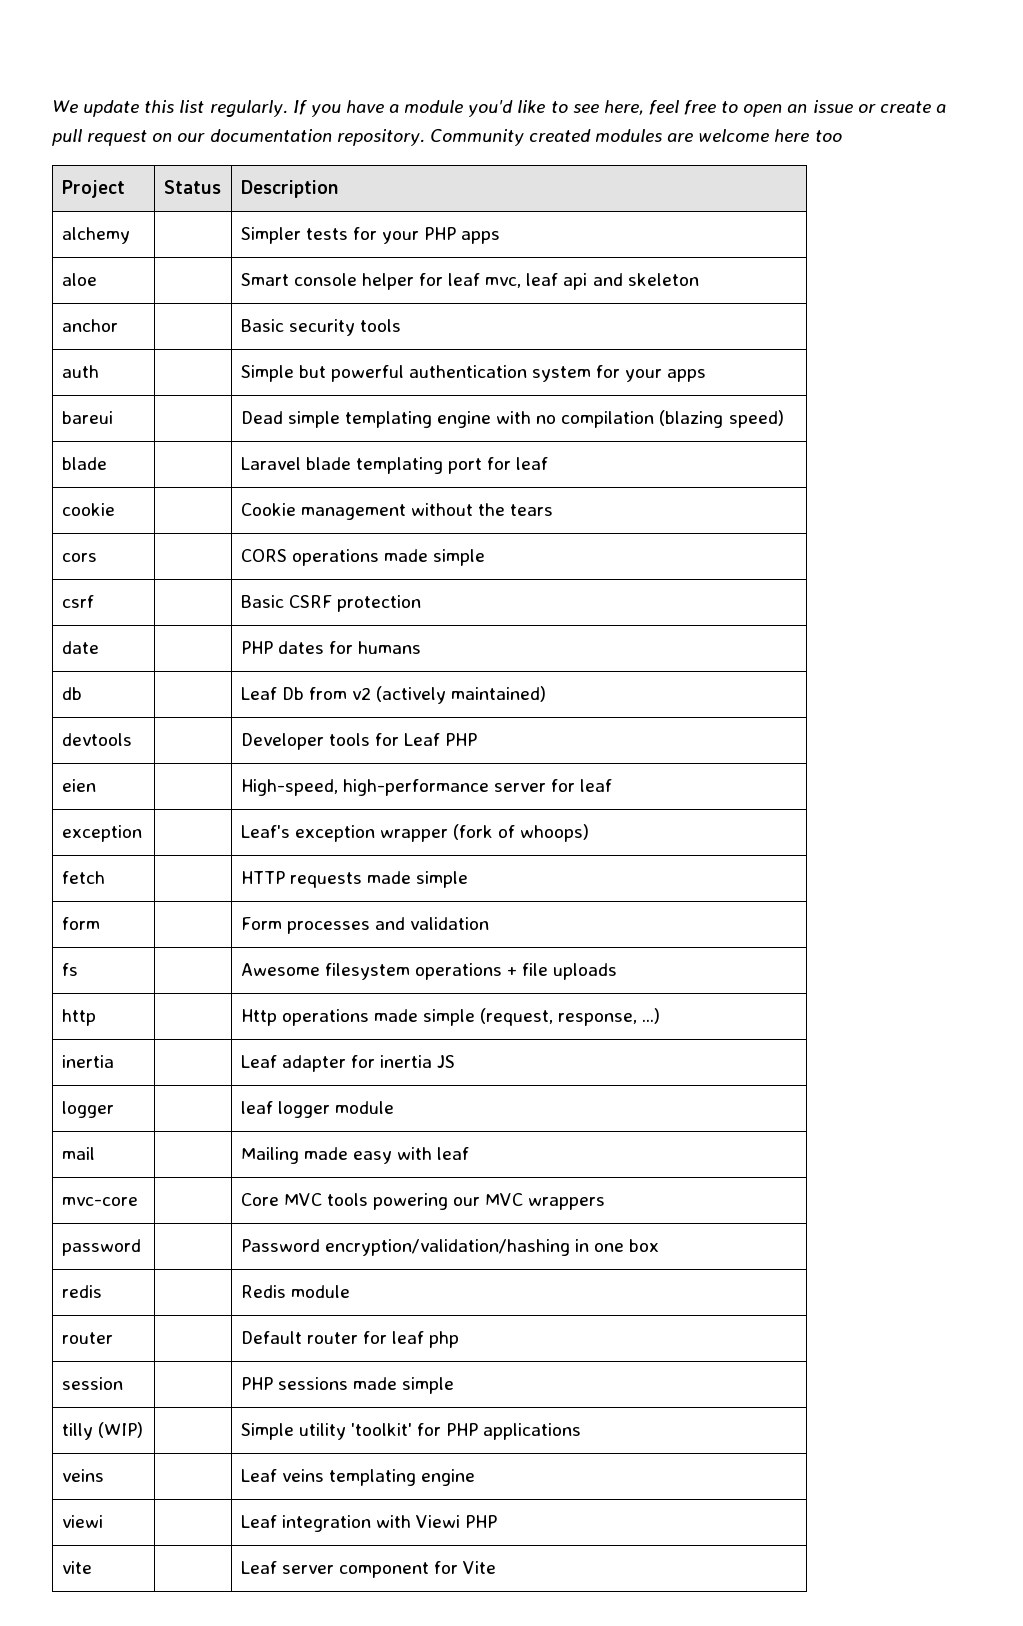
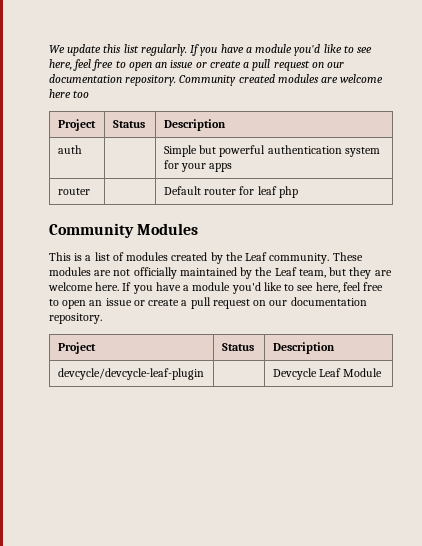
- alchemy | | Simpler tests for your PHP apps
- aloe | | Smart console helper for leaf mvc, leaf api and skeleton
- anchor | | Basic security tools
- bareui | | Dead simple templating engine with no compilation (blazing speed)
- blade | | Laravel blade templating port for leaf
- cookie | | Cookie management without the tears
- cors | | CORS operations made simple
- csrf | | Basic CSRF protection
- date | | PHP dates for humans
- db | | Leaf Db from v2 (actively maintained)
- devtools | | Developer tools for Leaf PHP
- eien | | High-speed, high-performance server for leaf
- exception | | Leaf's exception wrapper (fork of whoops)
- fetch | | HTTP requests made simple
- form | | Form processes and validation
- fs | | Awesome filesystem operations + file uploads
- http | | Http operations made simple (request, response, ...)
- inertia | | Leaf adapter for inertia JS
- logger | | leaf logger module
- mail | | Mailing made easy with leaf
- mvc-core | | Core MVC tools powering our MVC wrappers
- password | | Password encryption/validation/hashing in one box
- redis | | Redis module
- session | | PHP sessions made simple
- tilly (WIP) | | Simple utility 'toolkit' for PHP applications
- veins | | Leaf veins templating engine
- viewi | | Leaf integration with Viewi PHP
- vite | | Leaf server component for Vite
+ Community Modules
+ This is a list of modules created by the Leaf community. These modules are not officially maintained by the Leaf team, but they are welcome here. If you have a module you'd like to see here, feel free to open an issue or create a pull request on our documentation repository.
+ Project | Status | Description
+ devcycle/devcycle-leaf-plugin | | Devcycle Leaf Module

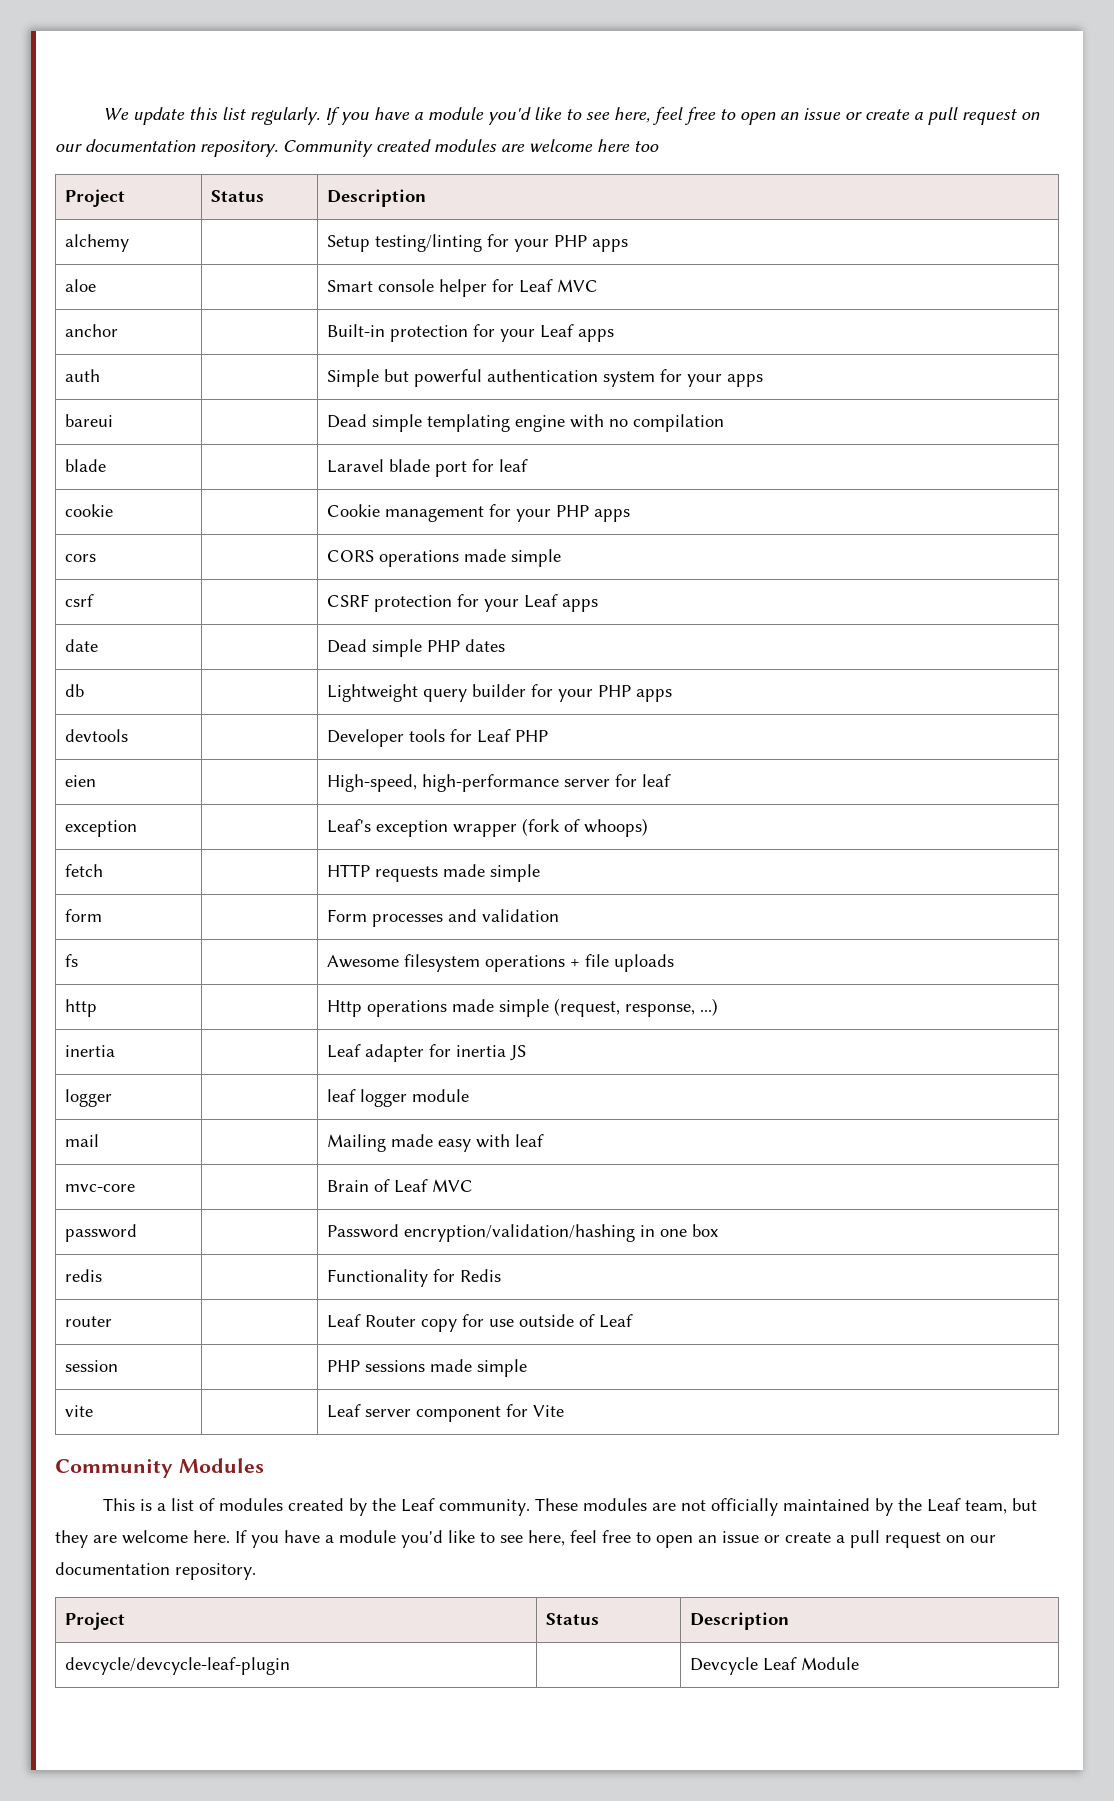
+ alchemy | | Setup testing/linting for your PHP apps
+ aloe | | Smart console helper for Leaf MVC
+ anchor | | Built-in protection for your Leaf apps
- router | | Default router for leaf php
+ bareui | | Dead simple templating engine with no compilation
+ blade | | Laravel blade port for leaf
+ cookie | | Cookie management for your PHP apps
+ cors | | CORS operations made simple
+ csrf | | CSRF protection for your Leaf apps
+ date | | Dead simple PHP dates
+ db | | Lightweight query builder for your PHP apps
+ devtools | | Developer tools for Leaf PHP
+ eien | | High-speed, high-performance server for leaf
+ exception | | Leaf's exception wrapper (fork of whoops)
+ fetch | | HTTP requests made simple
+ form | | Form processes and validation
+ fs | | Awesome filesystem operations + file uploads
+ http | | Http operations made simple (request, response, ...)
+ inertia | | Leaf adapter for inertia JS
+ logger | | leaf logger module
+ mail | | Mailing made easy with leaf
+ mvc-core | | Brain of Leaf MVC
+ password | | Password encryption/validation/hashing in one box
+ redis | | Functionality for Redis
+ router | | Leaf Router copy for use outside of Leaf
+ session | | PHP sessions made simple
+ vite | | Leaf server component for Vite

